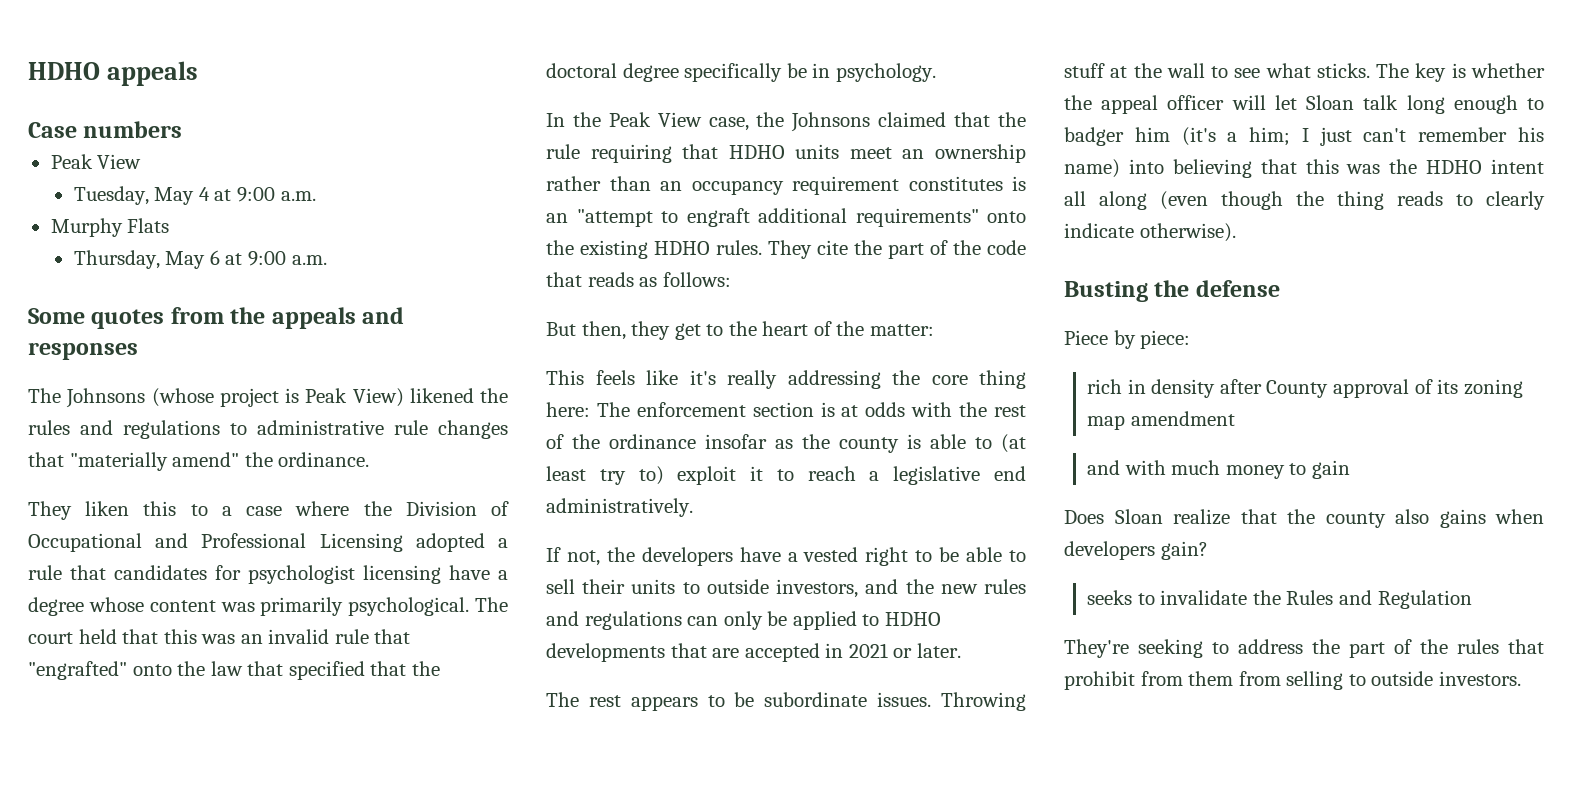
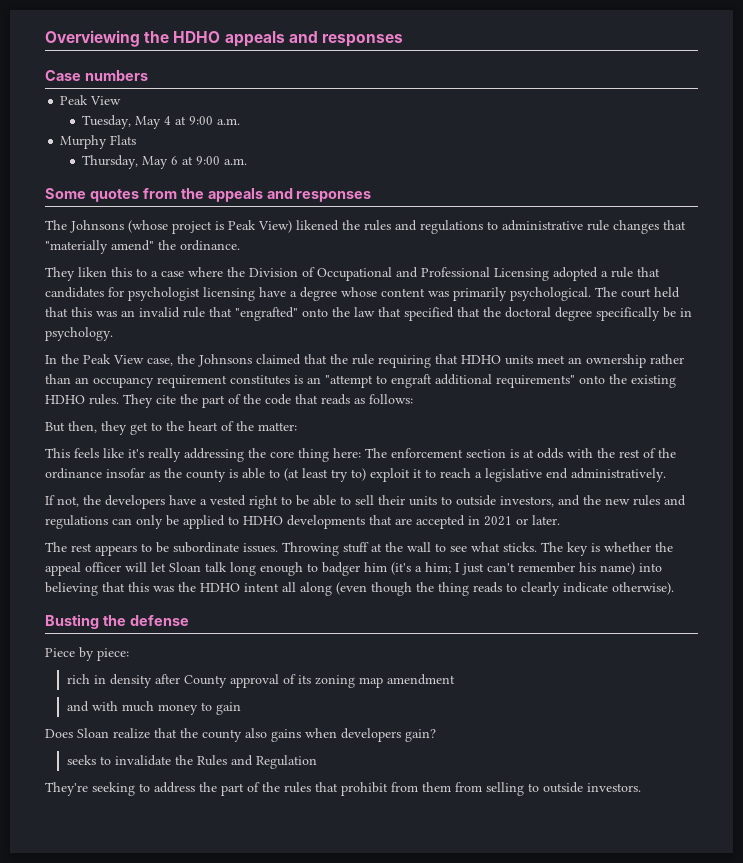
- HDHO appeals
+ Overviewing the HDHO appeals and responses

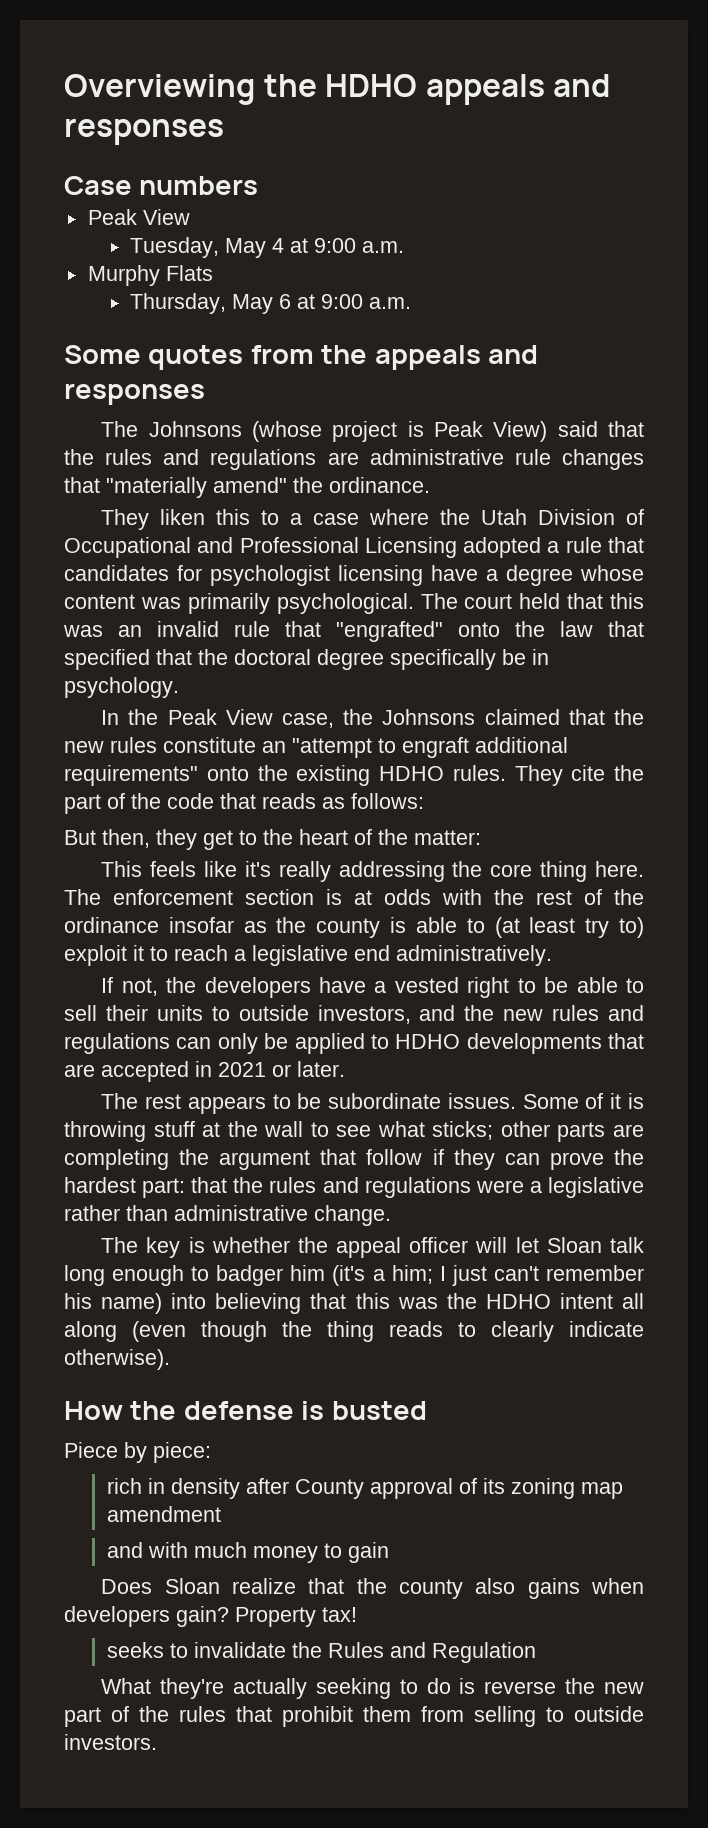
- The Johnsons (whose project is Peak View) likened the rules and regulations to administrative rule changes that "materially amend" the ordinance.
+ The Johnsons (whose project is Peak View) said that the rules and regulations are administrative rule changes that "materially amend" the ordinance.
- They liken this to a case where the Division of Occupational and Professional Licensing adopted a rule that candidates for psychologist licensing have a degree whose content was primarily psychological.
+ They liken this to a case where the Utah Division of Occupational and Professional Licensing adopted a rule that candidates for psychologist licensing have a degree whose content was primarily psychological.
- In the Peak View case, the Johnsons claimed that the rule requiring that HDHO units meet an ownership rather than an occupancy requirement constitutes is an "attempt to engraft additional requirements" onto the existing HDHO rules.
+ In the Peak View case, the Johnsons claimed that the new rules constitute an "attempt to engraft additional requirements" onto the existing HDHO rules.
- This feels like it's really addressing the core thing here: The enforcement section is at odds with the rest of the ordinance insofar as the county is able to (at least try to) exploit it to reach a legislative end administratively.
+ This feels like it's really addressing the core thing here. The enforcement section is at odds with the rest of the ordinance insofar as the county is able to (at least try to) exploit it to reach a legislative end administratively.
- Throwing stuff at the wall to see what sticks. The key is whether the appeal officer will let Sloan talk long enough to badger him (it's a him; I just can't remember his name) into believing that this was the HDHO intent all along (even though the thing reads to clearly indicate otherwise).
+ Some of it is throwing stuff at the wall to see what sticks; other parts are completing the argument that follow if they can prove the hardest part: that the rules and regulations were a legislative rather than administrative change.
+ The key is whether the appeal officer will let Sloan talk long enough to badger him (it's a him; I just can't remember his name) into believing that this was the HDHO intent all along (even though the thing reads to clearly indicate otherwise).
- Busting the defense
+ How the defense is busted
+ Property tax!
- They're seeking to address the part of the rules that prohibit from them from selling to outside investors.
+ What they're actually seeking to do is reverse the new part of the rules that prohibit them from selling to outside investors.

